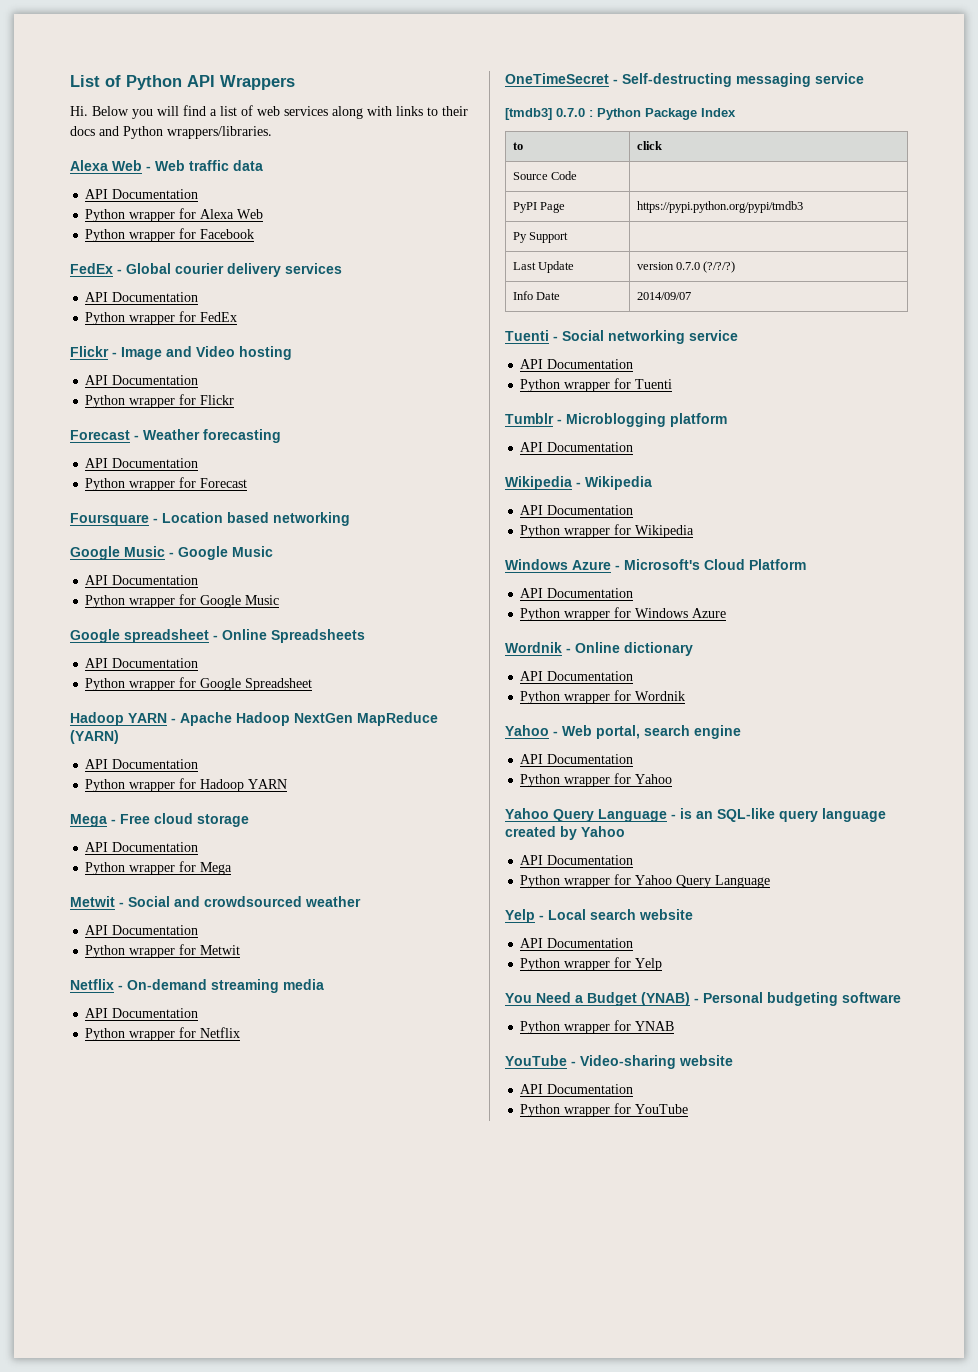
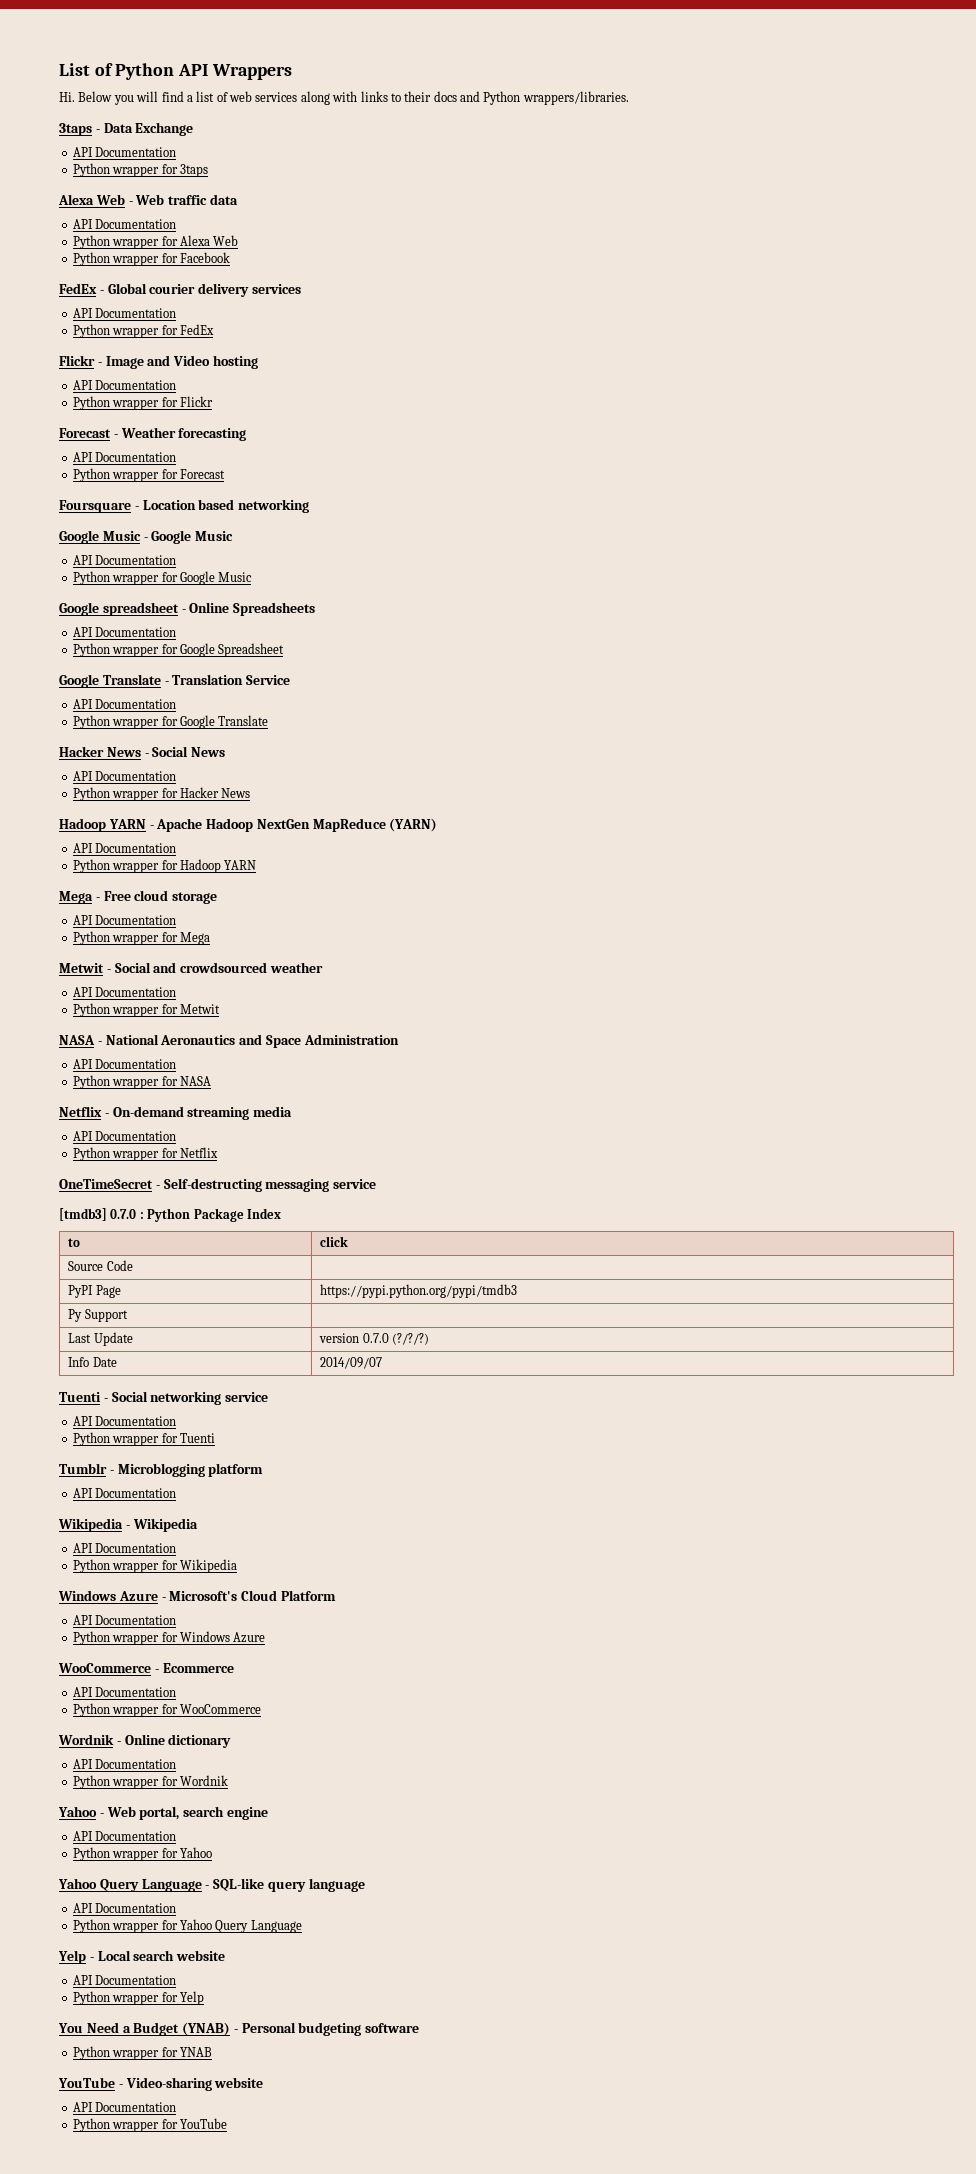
+ 3taps - Data Exchange
+ API Documentation
+ Python wrapper for 3taps
+ Google Translate - Translation Service
+ API Documentation
+ Python wrapper for Google Translate
+ Hacker News - Social News
+ API Documentation
+ Python wrapper for Hacker News
+ NASA - National Aeronautics and Space Administration
+ API Documentation
+ Python wrapper for NASA
+ WooCommerce - Ecommerce
+ API Documentation
+ Python wrapper for WooCommerce
- Yahoo Query Language - is an SQL-like query language created by Yahoo
+ Yahoo Query Language - SQL-like query language

